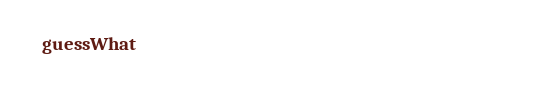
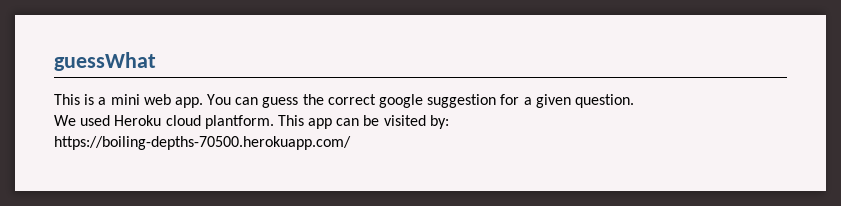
+ This is a mini web app. You can guess the correct google suggestion for a given question.
+ We used Heroku cloud plantform. This app can be visited by:
+ https://boiling-depths-70500.herokuapp.com/

